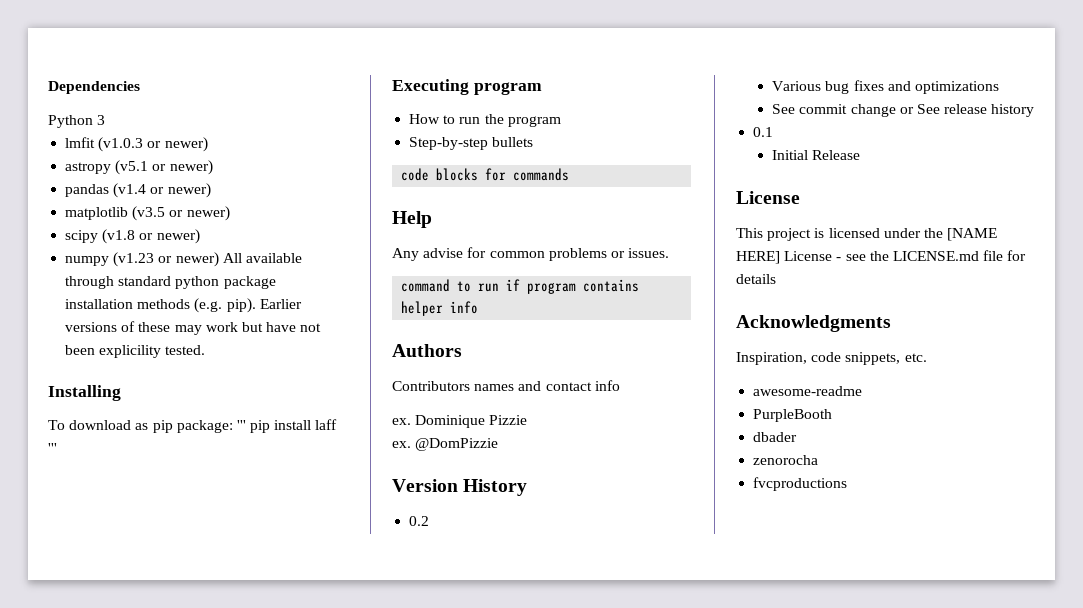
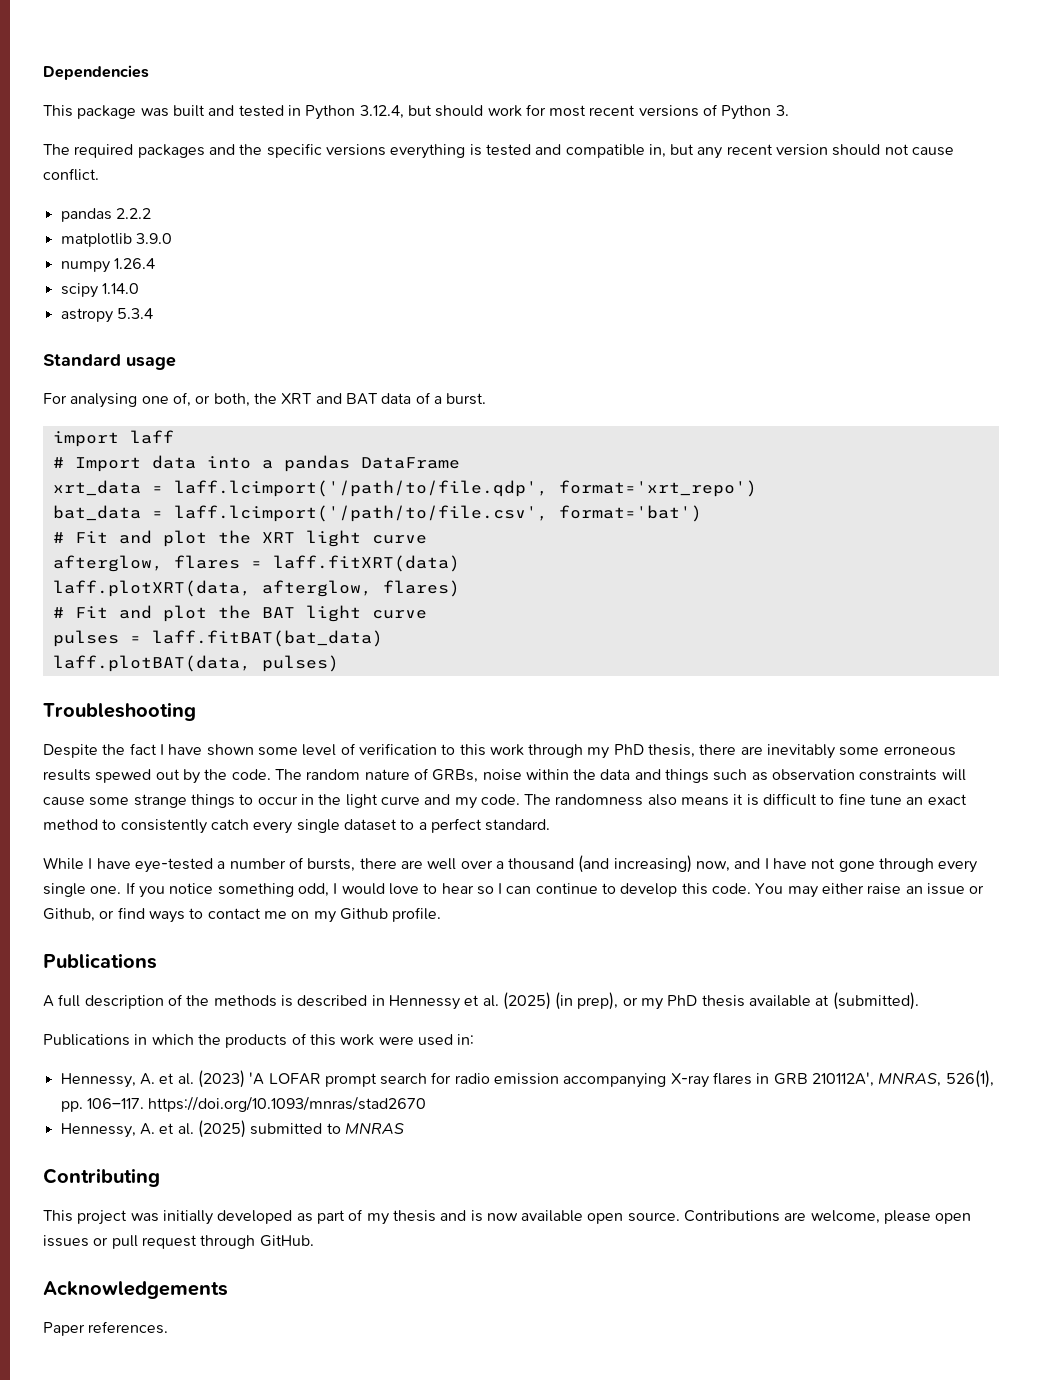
- Python 3
- lmfit (v1.0.3 or newer)
- astropy (v5.1 or newer)
- pandas (v1.4 or newer)
- matplotlib (v3.5 or newer)
- scipy (v1.8 or newer)
- numpy (v1.23 or newer) All available through standard python package installation methods (e.g. pip). Earlier versions of these may work but have not been explicility tested.
- Installing
- To download as pip package: ''' pip install laff '''
- Executing program
- How to run the program
- Step-by-step bullets
- code blocks for commands
- Help
- Any advise for common problems or issues.
- command to run if program contains helper info
- Authors
- Contributors names and contact info
- ex. Dominique Pizzie
- ex. @DomPizzie
- Version History
- 0.2
- Various bug fixes and optimizations
- See commit change or See release history
- 0.1
- Initial Release
- License
- This project is licensed under the [NAME HERE] License - see the LICENSE.md file for details
- Acknowledgments
- Inspiration, code snippets, etc.
- awesome-readme
- PurpleBooth
- dbader
- zenorocha
- fvcproductions
+ This package was built and tested in Python 3.12.4, but should work for most recent versions of Python 3.
+ The required packages and the specific versions everything is tested and compatible in, but any recent version should not cause conflict.
+ pandas 2.2.2
+ matplotlib 3.9.0
+ numpy 1.26.4
+ scipy 1.14.0
+ astropy 5.3.4
+ Standard usage
+ For analysing one of, or both, the XRT and BAT data of a burst.
+ import laff
+ # Import data into a pandas DataFrame
+ xrt_data = laff.lcimport('/path/to/file.qdp', format='xrt_repo')
+ bat_data = laff.lcimport('/path/to/file.csv', format='bat')
+ # Fit and plot the XRT light curve
+ afterglow, flares = laff.fitXRT(data)
+ laff.plotXRT(data, afterglow, flares)
+ # Fit and plot the BAT light curve
+ pulses = laff.fitBAT(bat_data)
+ laff.plotBAT(data, pulses)
+ Troubleshooting
+ Despite the fact I have shown some level of verification to this work through my PhD thesis, there are inevitably some erroneous results spewed out by the code. The random nature of GRBs, noise within the data and things such as observation constraints will cause some strange things to occur in the light curve and my code. The randomness also means it is difficult to fine tune an exact method to consistently catch every single dataset to a perfect standard.
+ While I have eye-tested a number of bursts, there are well over a thousand (and increasing) now, and I have not gone through every single one. If you notice something odd, I would love to hear so I can continue to develop this code. You may either raise an issue or Github, or find ways to contact me on my Github profile.
+ Publications
+ A full description of the methods is described in Hennessy et al. (2025) (in prep), or my PhD thesis available at (submitted).
+ Publications in which the products of this work were used in:
+ Hennessy, A. et al. (2023) 'A LOFAR prompt search for radio emission accompanying X-ray flares in GRB 210112A', MNRAS, 526(1), pp. 106–117. https://doi.org/10.1093/mnras/stad2670
+ Hennessy, A. et al. (2025) submitted to MNRAS
+ Contributing
+ This project was initially developed as part of my thesis and is now available open source. Contributions are welcome, please open issues or pull request through GitHub.
+ Acknowledgements
+ Paper references.

